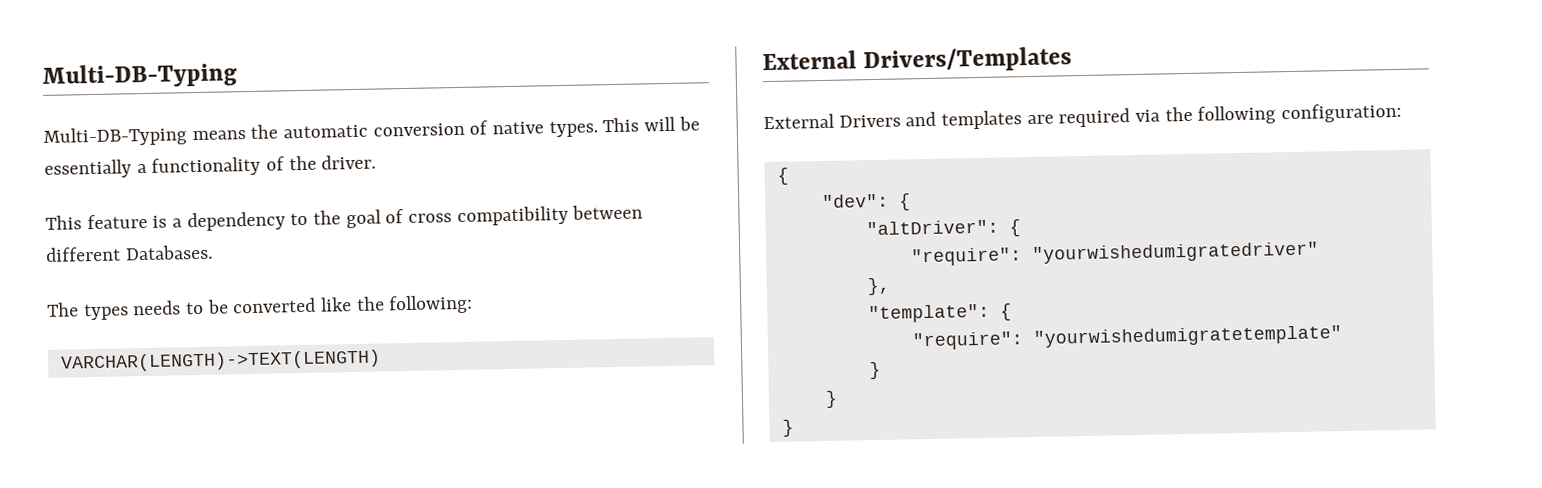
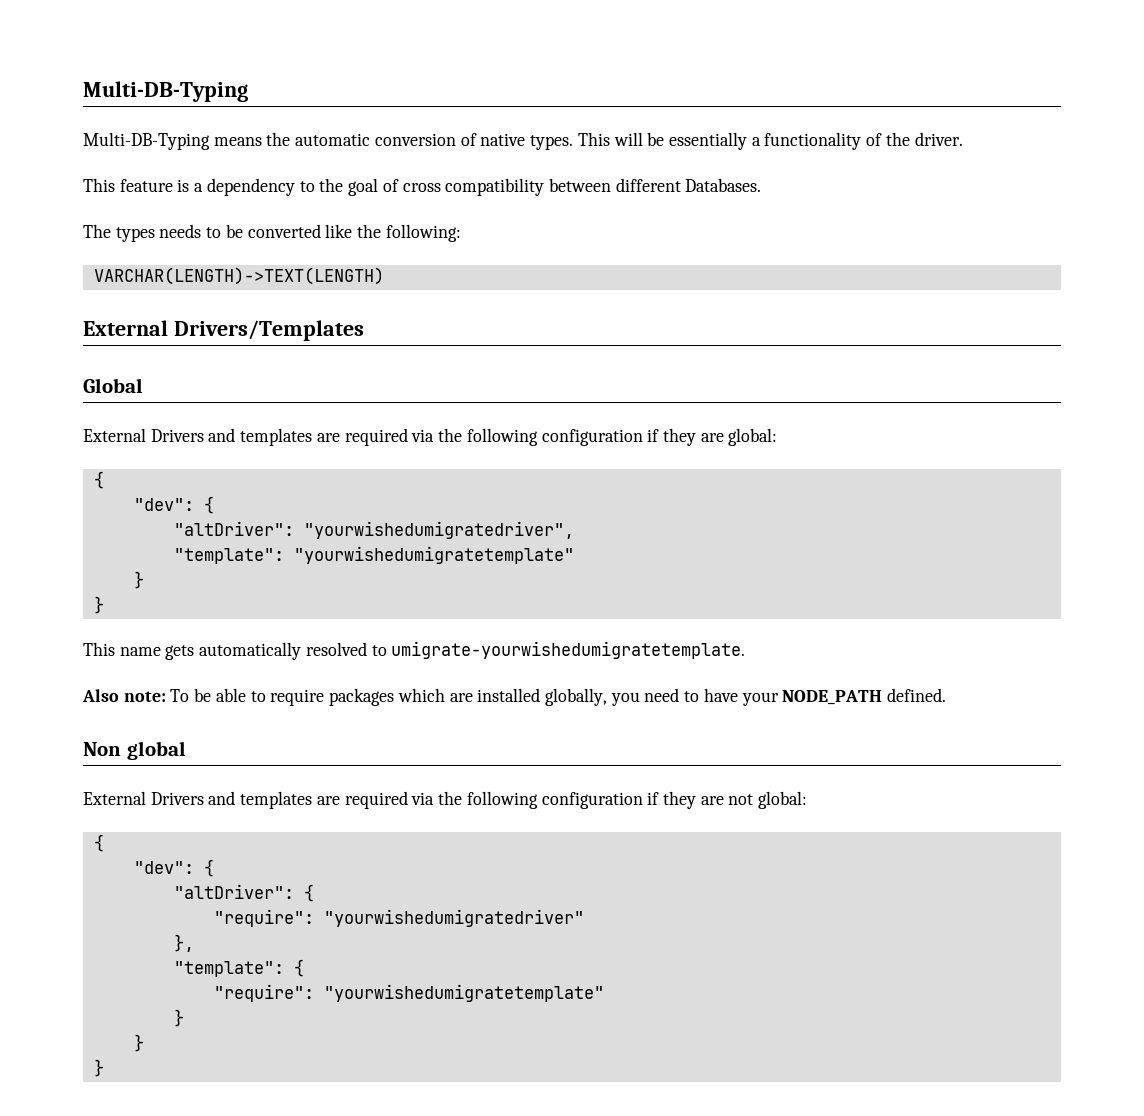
- External Drivers and templates are required via the following configuration:
+ Global
+ External Drivers and templates are required via the following configuration if they are global:
+ {
+ "dev": {
+ "altDriver": "yourwishedumigratedriver",
+ "template": "yourwishedumigratetemplate"
+ }
+ }
+ This name gets automatically resolved to umigrate-yourwishedumigratetemplate.
+ Also note: To be able to require packages which are installed globally, you need to have your NODE_PATH defined.
+ Non global
+ External Drivers and templates are required via the following configuration if they are not global:

